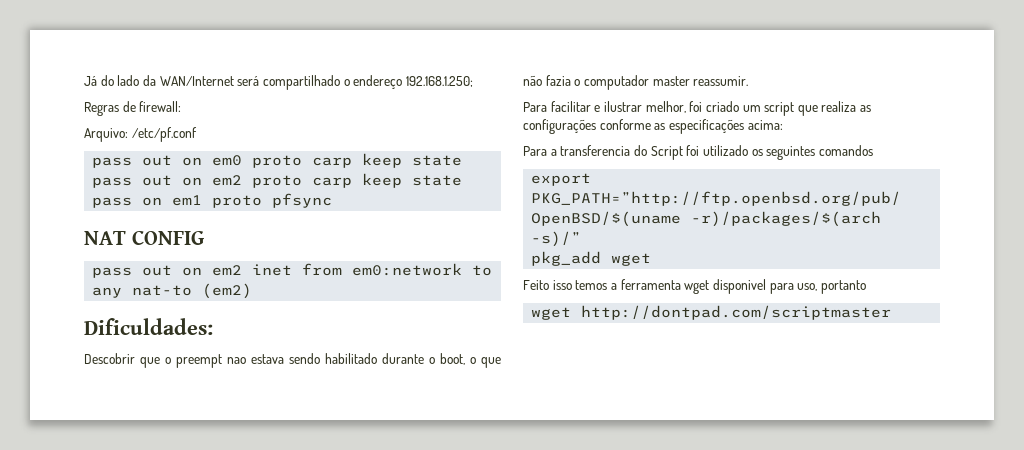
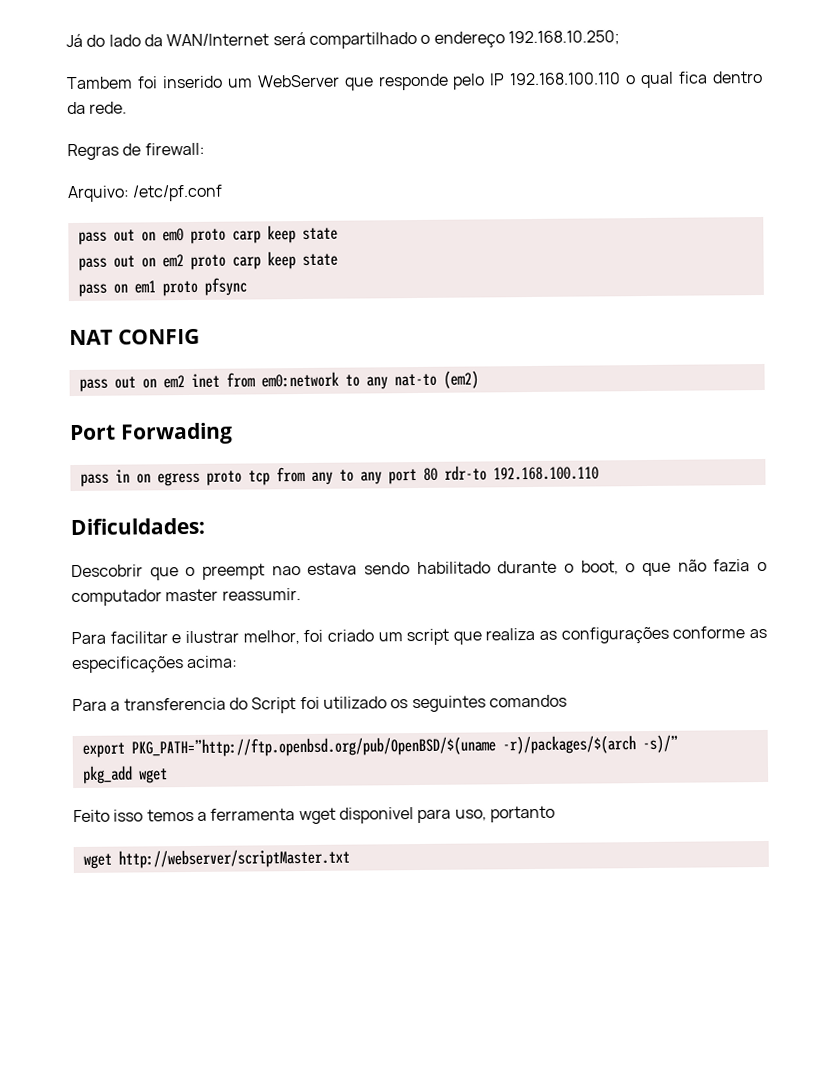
- Já do lado da WAN/Internet será compartilhado o endereço 192.168.1.250;
+ Já do lado da WAN/Internet será compartilhado o endereço 192.168.10.250;
+ Tambem foi inserido um WebServer que responde pelo IP 192.168.100.110 o qual fica dentro da rede.
+ Port Forwading
+ pass in on egress proto tcp from any to any port 80 rdr-to 192.168.100.110
- wget http://dontpad.com/scriptmaster
+ wget http://webserver/scriptMaster.txt

